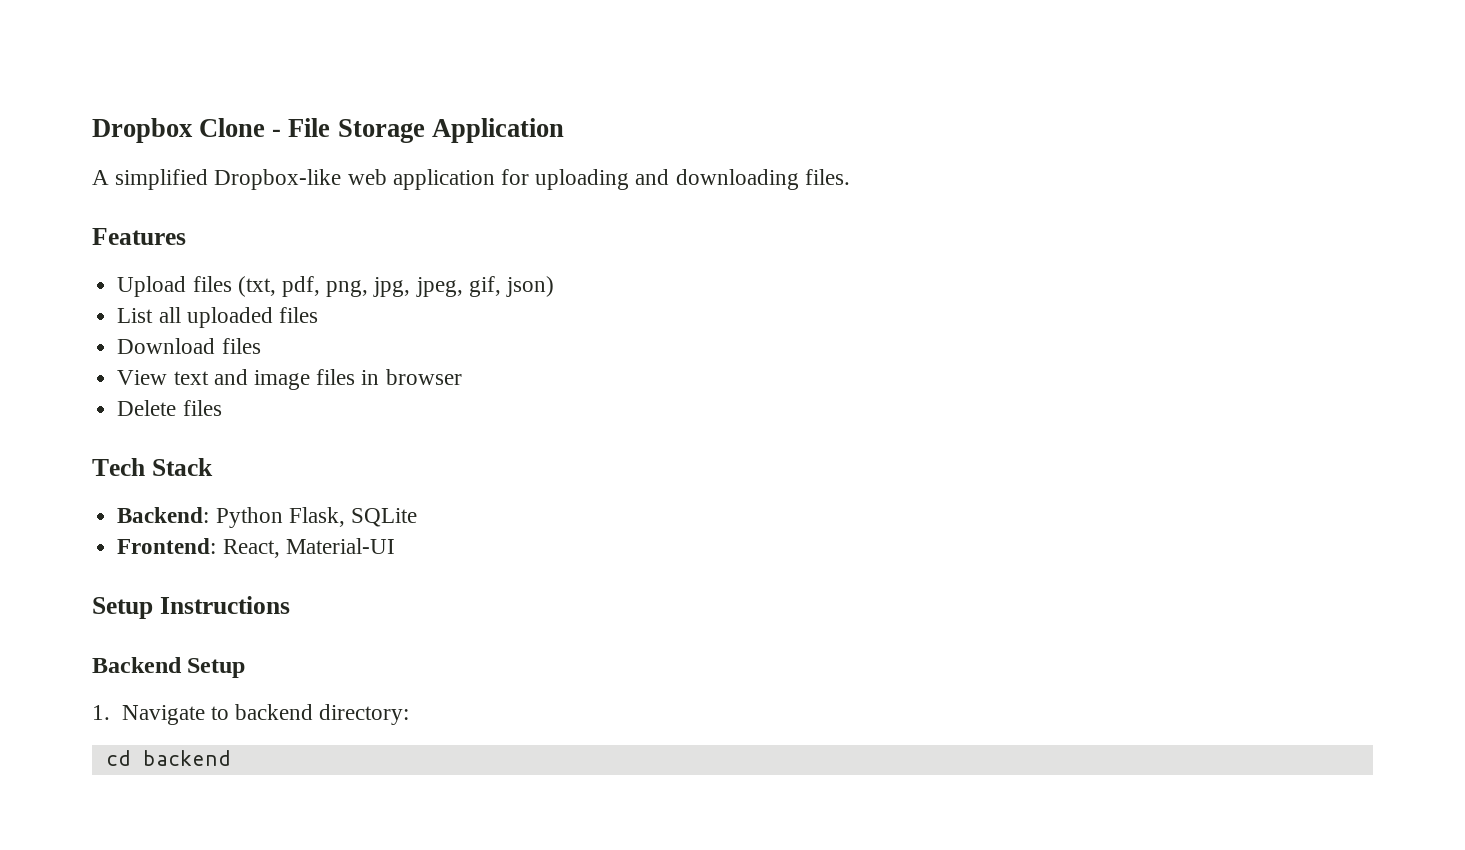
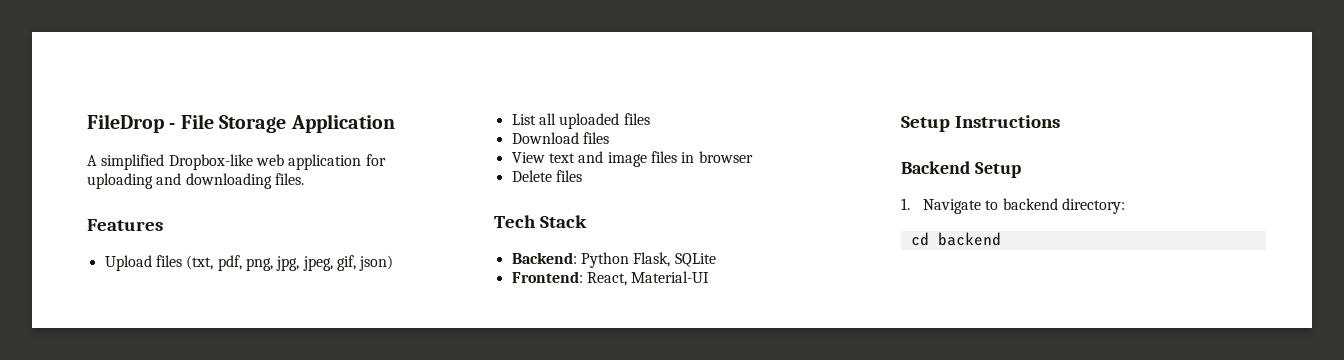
- Dropbox Clone - File Storage Application
+ FileDrop - File Storage Application

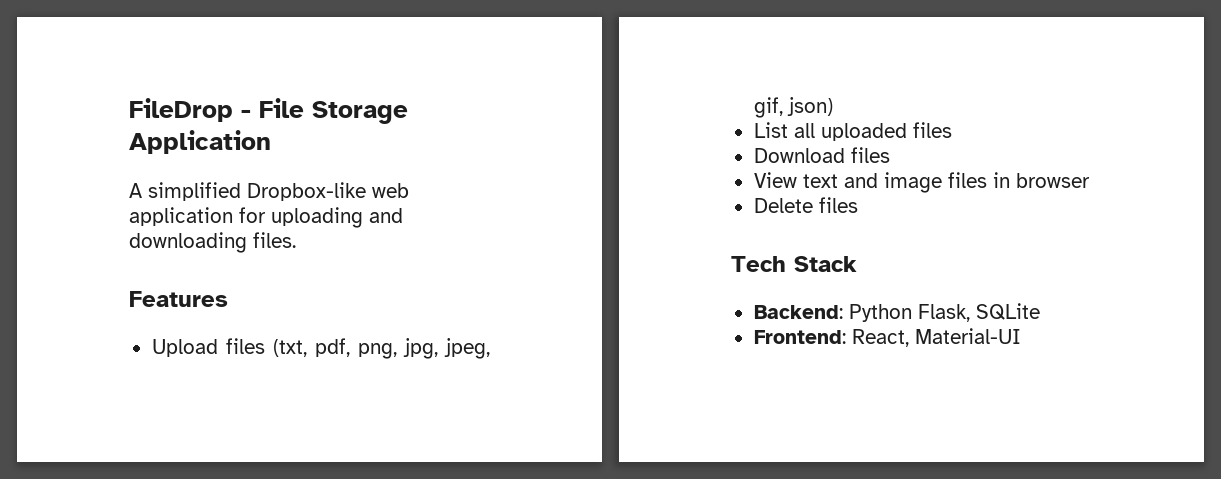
- Setup Instructions
- Backend Setup
- 1. Navigate to backend directory:
- cd backend

